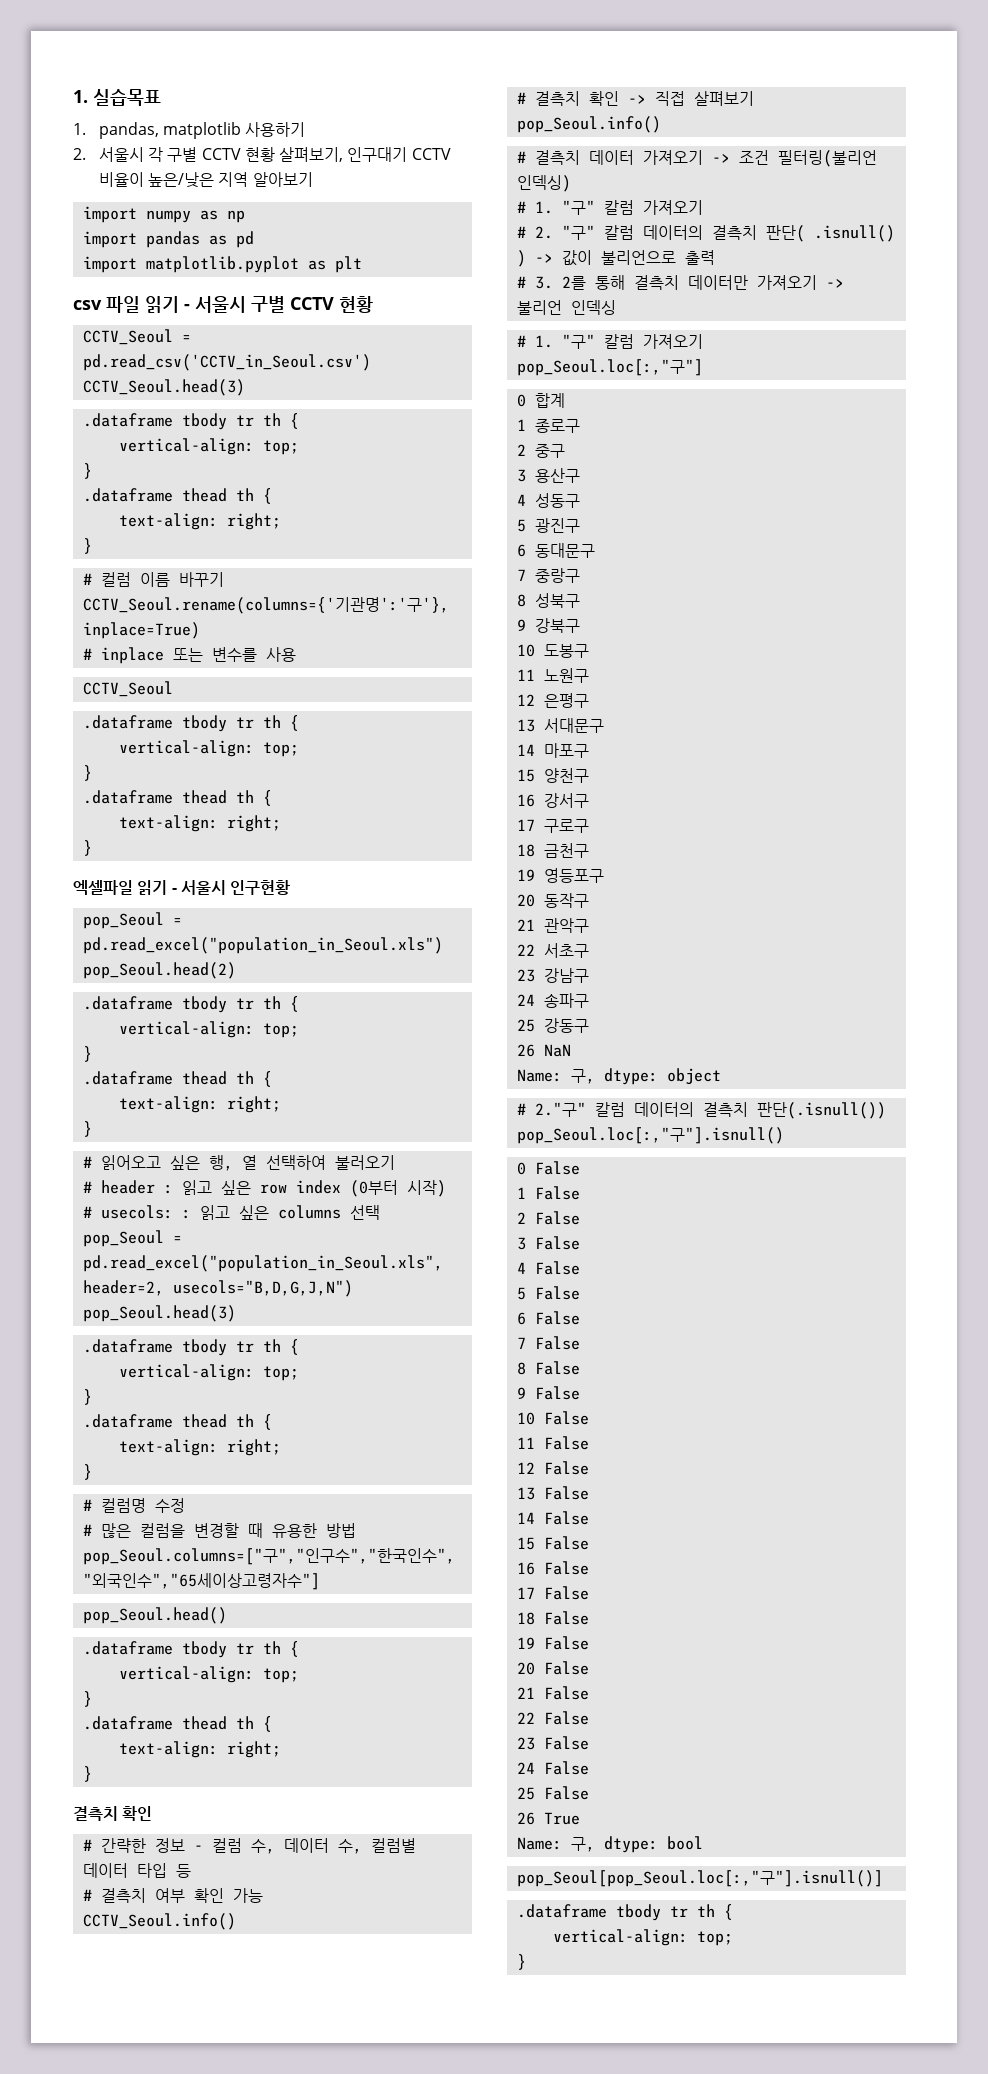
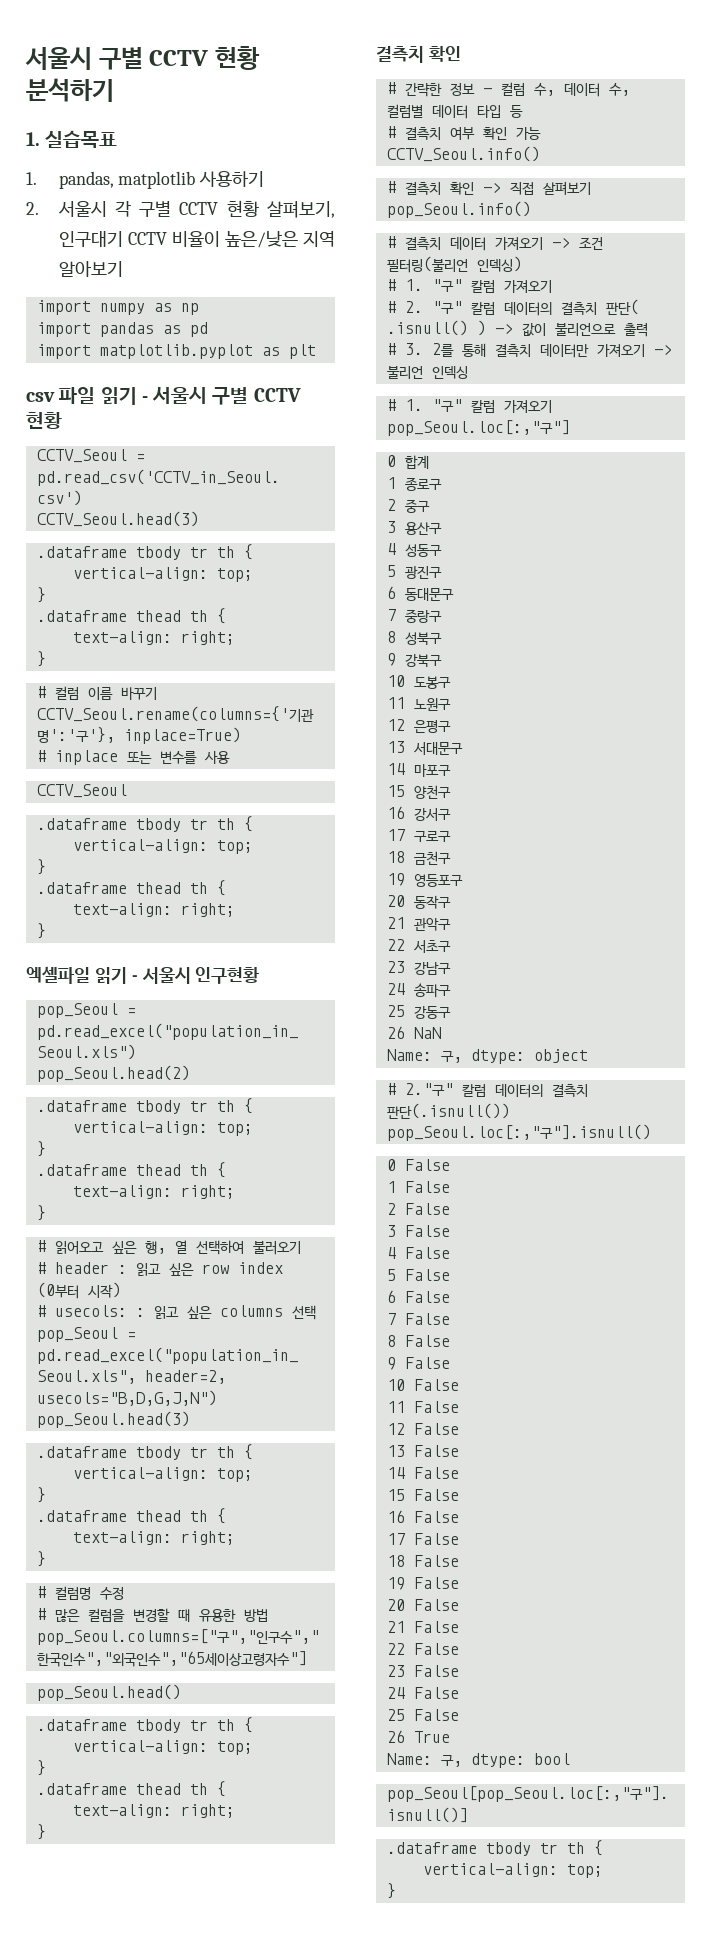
+ 서울시 구별 CCTV 현황 분석하기

